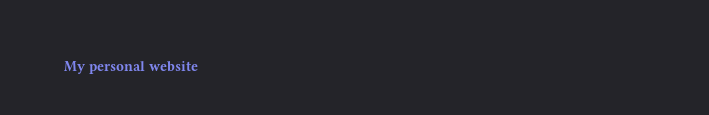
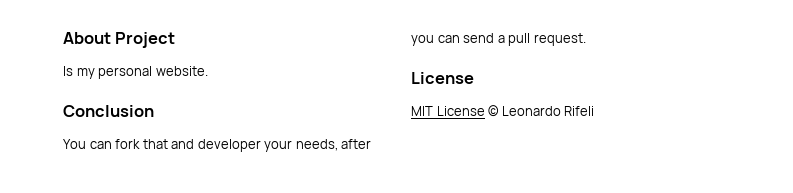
- My personal website
+ About Project
+ Is my personal website.
+ Conclusion
+ You can fork that and developer your needs, after you can send a pull request.
+ License
+ MIT License © Leonardo Rifeli

